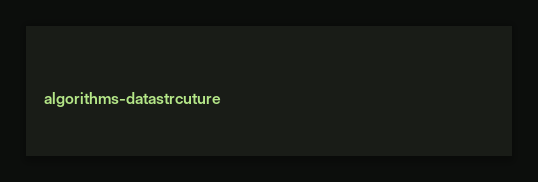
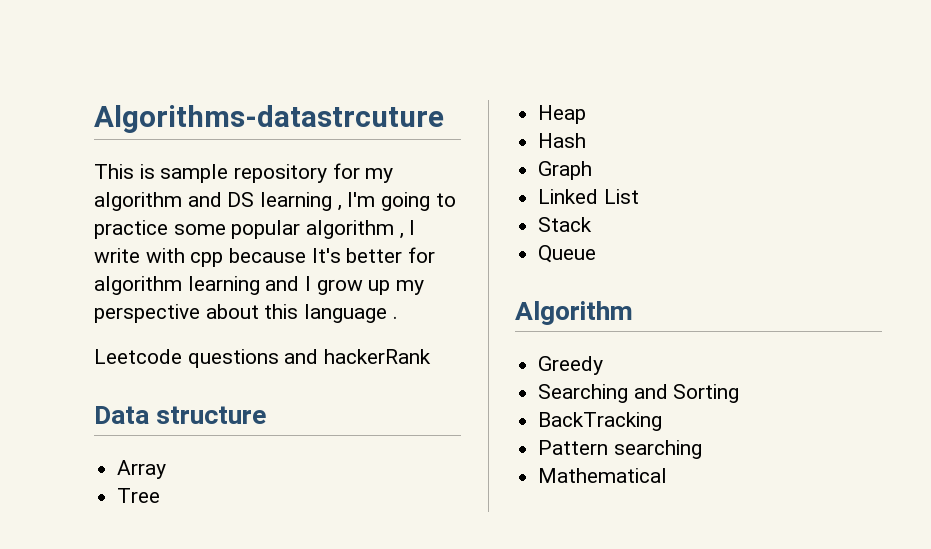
- algorithms-datastrcuture
+ Algorithms-datastrcuture
+ This is sample repository for my algorithm and DS learning , I'm going to practice some popular algorithm , I write with cpp because It's better for algorithm learning and I grow up my perspective about this language .
+ Leetcode questions and hackerRank
+ Data structure
+ Array
+ Tree
+ Heap
+ Hash
+ Graph
+ Linked List
+ Stack
+ Queue
+ Algorithm
+ Greedy
+ Searching and Sorting
+ BackTracking
+ Pattern searching
+ Mathematical

